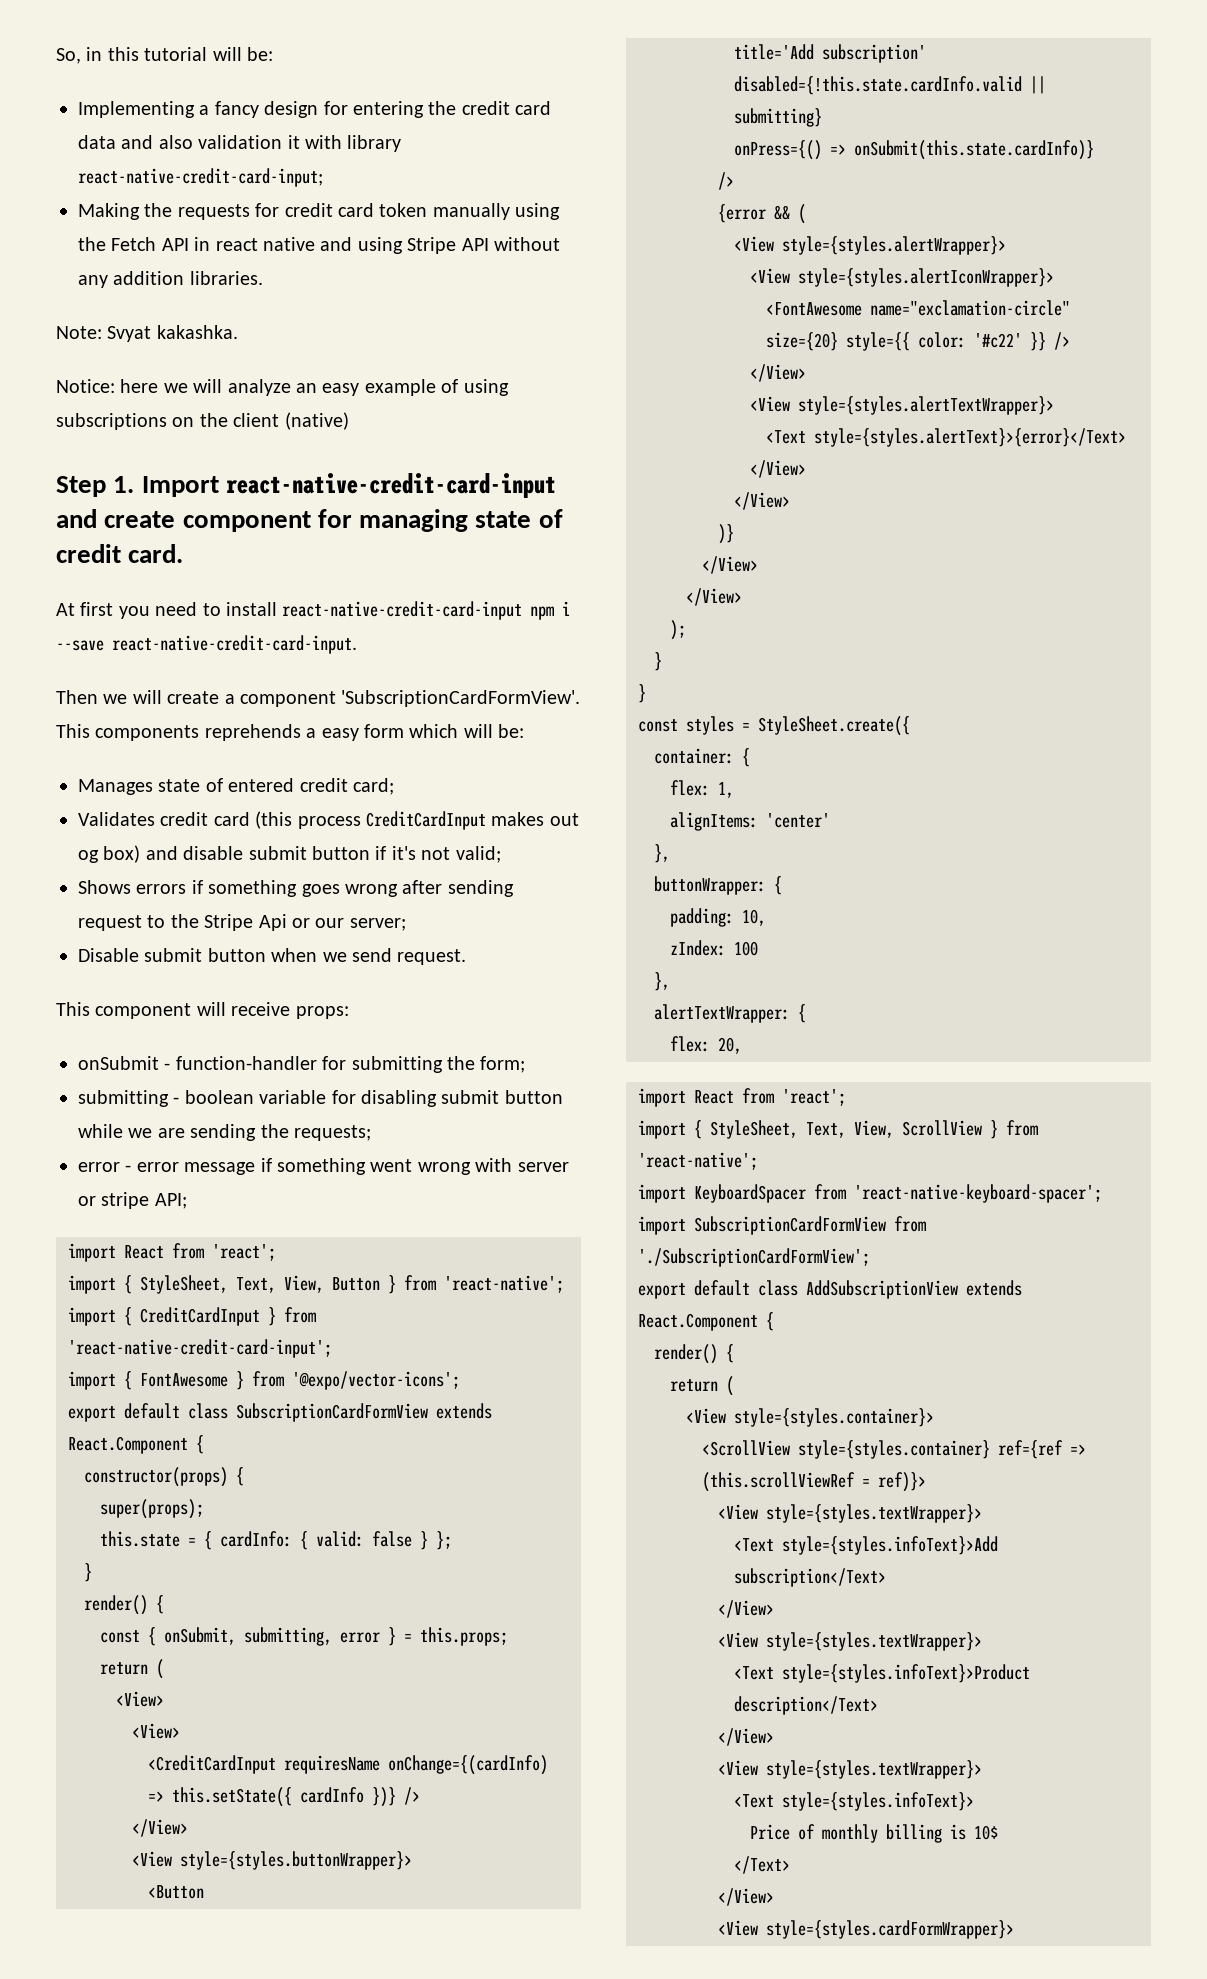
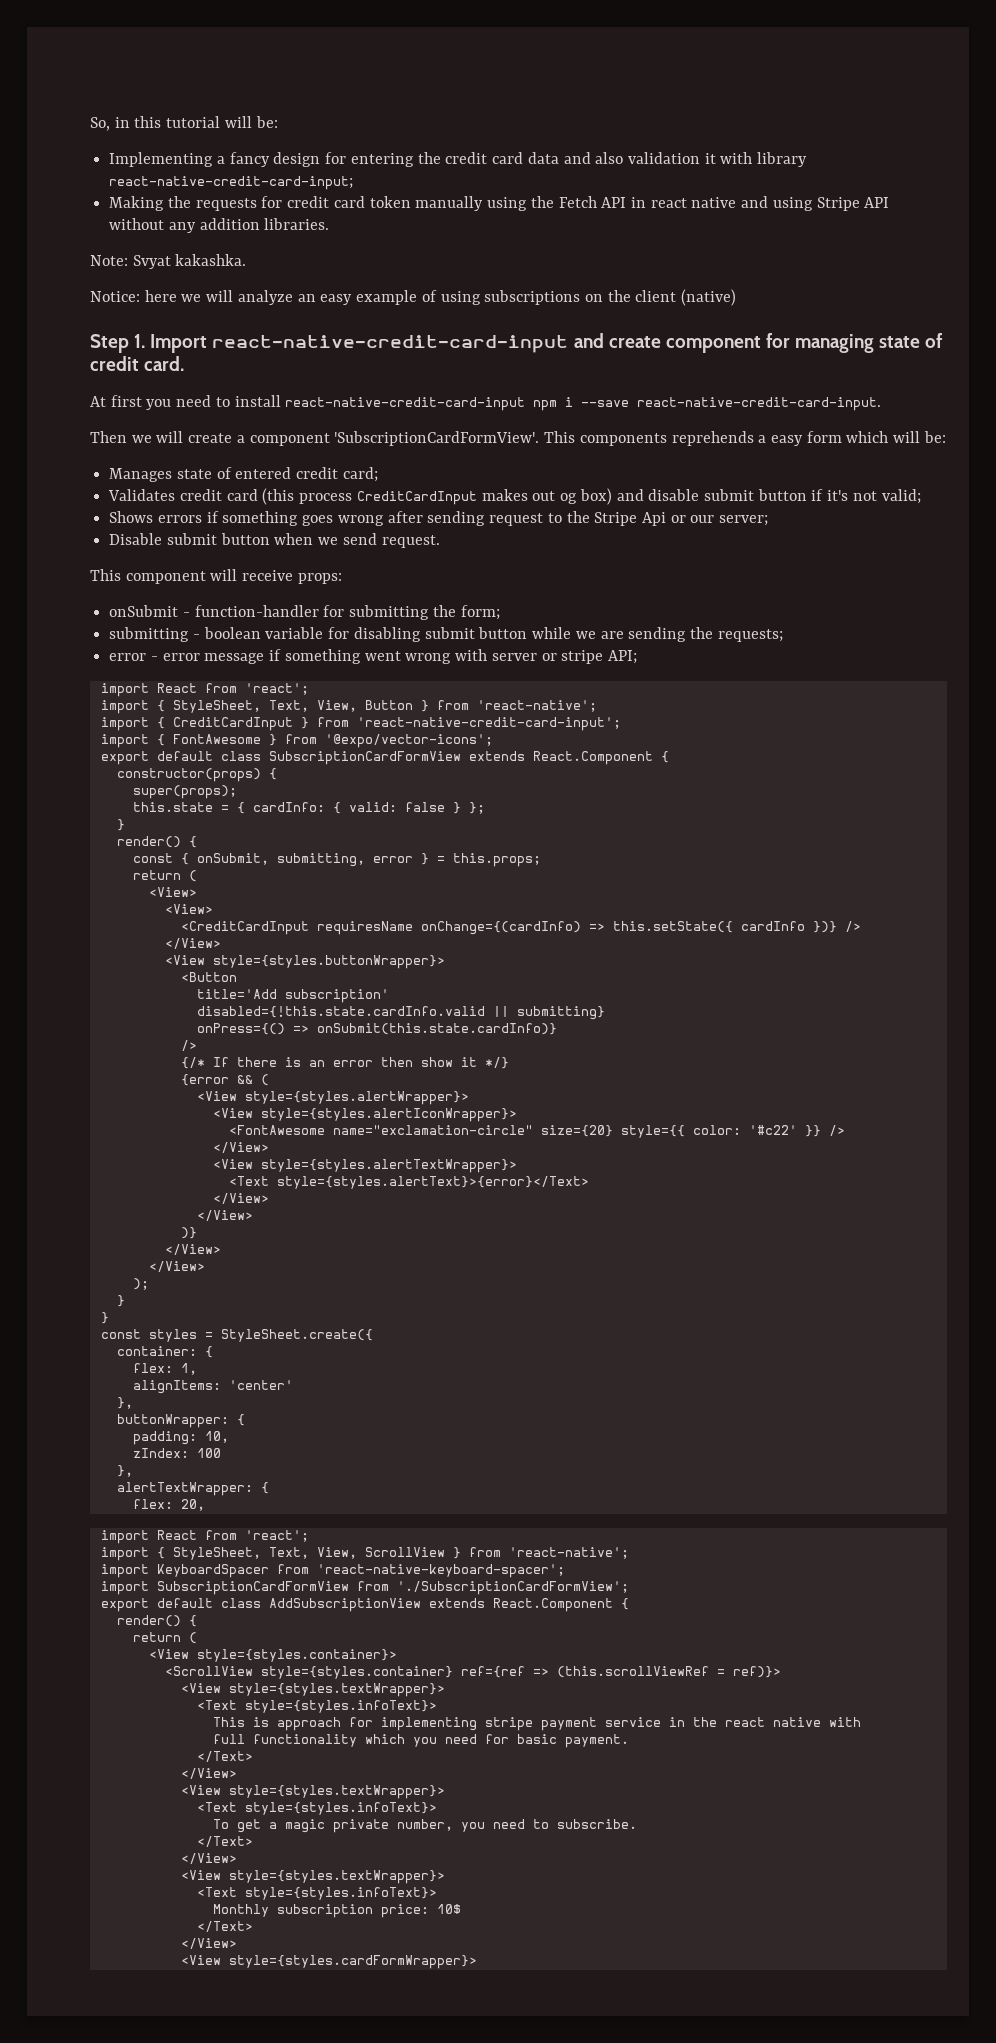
+ {/* If there is an error then show it */}
  <ScrollView style={styles.container} ref={ref => (this.scrollViewRef = ref)}>
  <View style={styles.textWrapper}>
- <Text style={styles.infoText}>Add subscription</Text>
- </View>
- <View style={styles.textWrapper}>
- <Text style={styles.infoText}>Product description</Text>
+ <Text style={styles.infoText}>
+ This is approach for implementing stripe payment service in the react native with
+ full functionality which you need for basic payment.
+ </Text>
  </View>
  <View style={styles.textWrapper}>
  <Text style={styles.infoText}>
- Price of monthly billing is 10$
+ To get a magic private number, you need to subscribe.
+ </Text>
+ </View>
+ <View style={styles.textWrapper}>
+ <Text style={styles.infoText}>
+ Monthly subscription price: 10$

